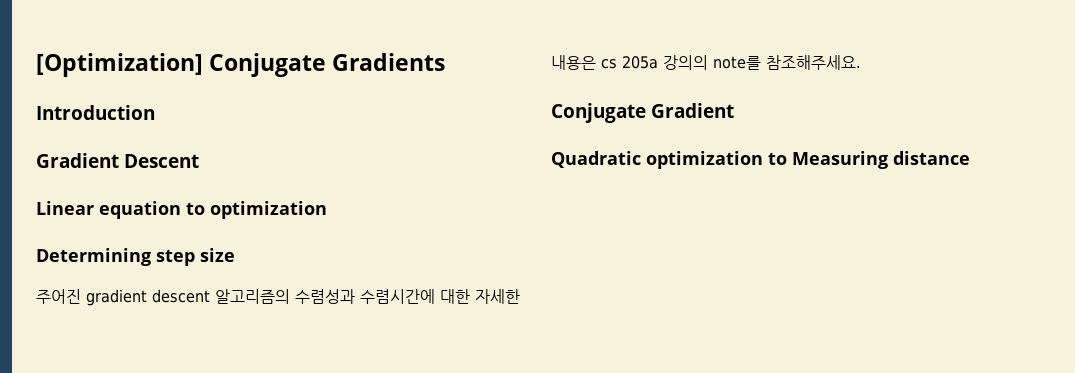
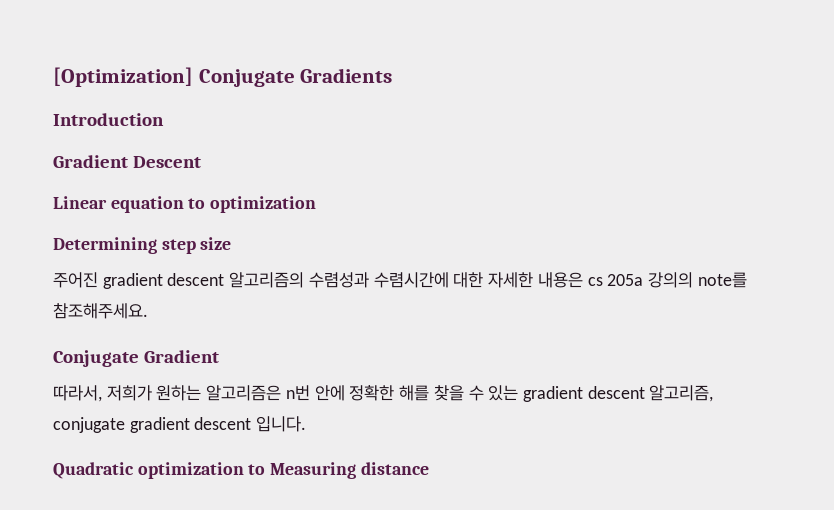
+ 따라서, 저희가 원하는 알고리즘은 n번 안에 정확한 해를 찾을 수 있는 gradient descent 알고리즘, conjugate gradient descent 입니다.

